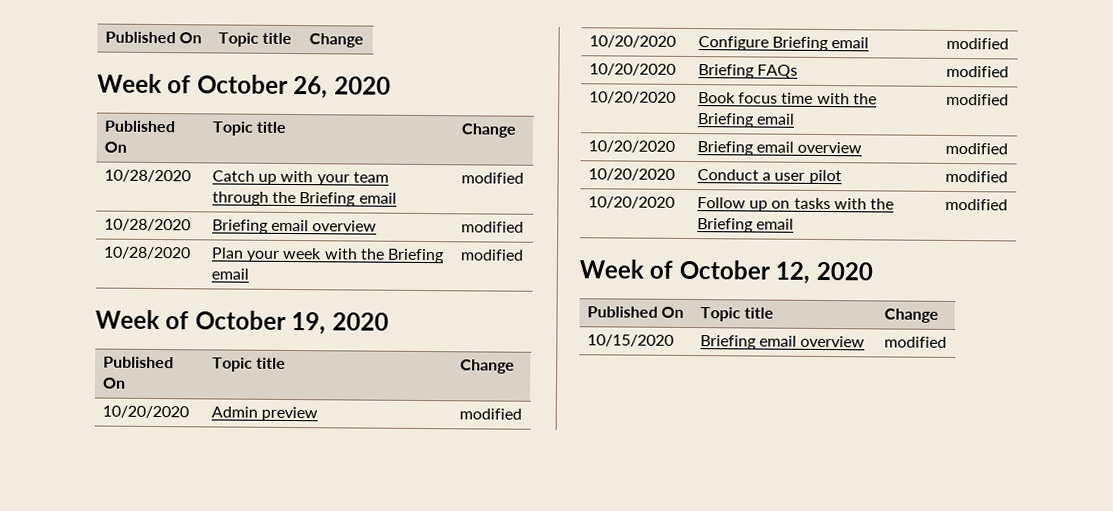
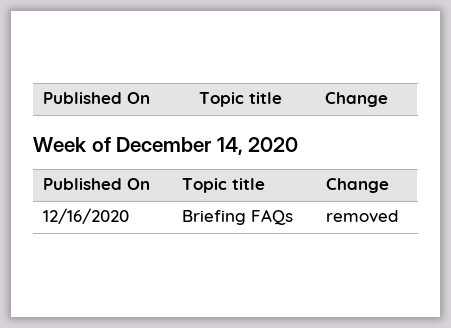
- Week of October 26, 2020
+ Week of December 14, 2020
  Published On | Topic title | Change
- 10/28/2020 | Catch up with your team through the Briefing email | modified
- 10/28/2020 | Briefing email overview | modified
- 10/28/2020 | Plan your week with the Briefing email | modified
- Week of October 19, 2020
- Published On | Topic title | Change
- 10/20/2020 | Admin preview | modified
- 10/20/2020 | Configure Briefing email | modified
- 10/20/2020 | Briefing FAQs | modified
- 10/20/2020 | Book focus time with the Briefing email | modified
- 10/20/2020 | Briefing email overview | modified
- 10/20/2020 | Conduct a user pilot | modified
- 10/20/2020 | Follow up on tasks with the Briefing email | modified
- Week of October 12, 2020
- Published On | Topic title | Change
- 10/15/2020 | Briefing email overview | modified
+ 12/16/2020 | Briefing FAQs | removed

